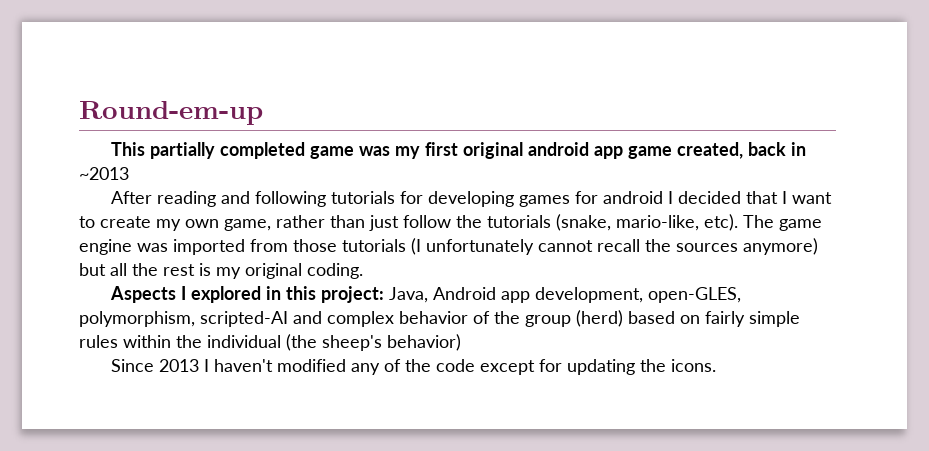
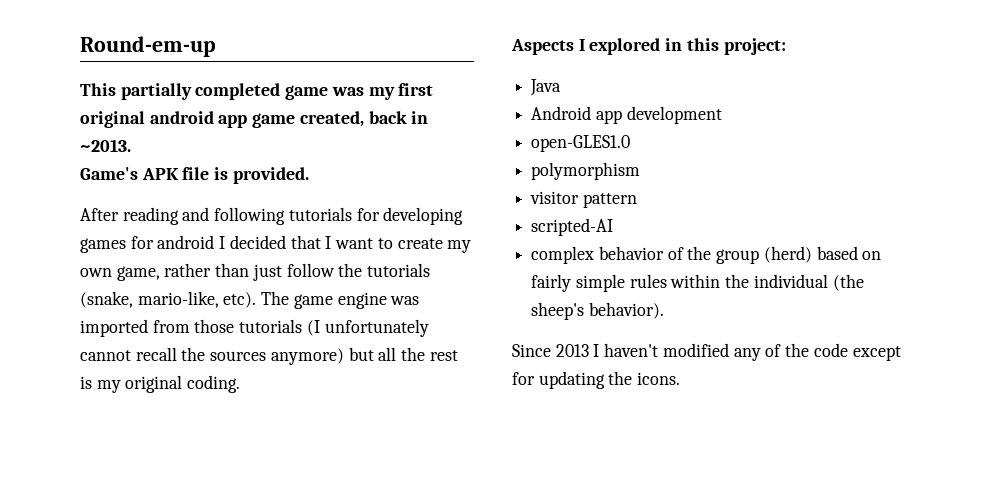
- This partially completed game was my first original android app game created, back in ~2013
+ This partially completed game was my first original android app game created, back in ~2013.
+ Game's APK file is provided.
- Aspects I explored in this project: Java, Android app development, open-GLES, polymorphism, scripted-AI and complex behavior of the group (herd) based on fairly simple rules within the individual (the sheep's behavior)
+ Aspects I explored in this project:
+ Java
+ Android app development
+ open-GLES1.0
+ polymorphism
+ visitor pattern
+ scripted-AI
+ complex behavior of the group (herd) based on fairly simple rules within the individual (the sheep's behavior).

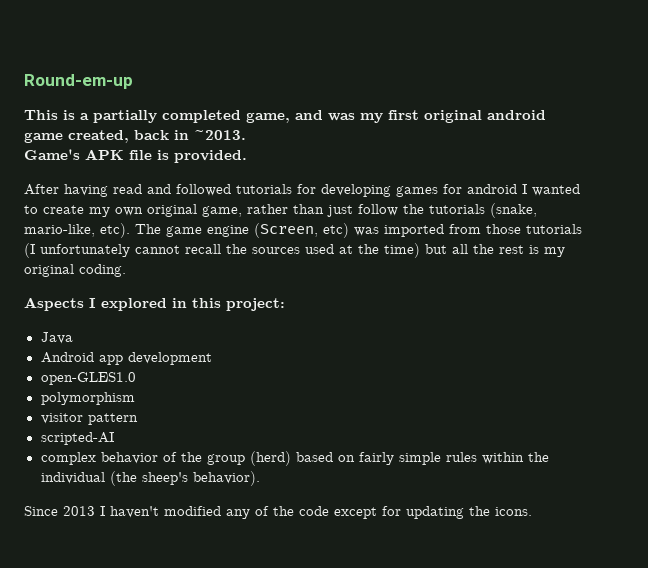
- This partially completed game was my first original android app game created, back in ~2013.
+ This is a partially completed game, and was my first original android game created, back in ~2013.
- After reading and following tutorials for developing games for android I decided that I want to create my own game, rather than just follow the tutorials (snake, mario-like, etc).
+ After having read and followed tutorials for developing games for android I wanted to create my own original game, rather than just follow the tutorials (snake, mario-like, etc).
- The game engine was imported from those tutorials (I unfortunately cannot recall the sources anymore) but all the rest is my original coding.
+ The game engine (Screen, etc) was imported from those tutorials (I unfortunately cannot recall the sources used at the time) but all the rest is my original coding.

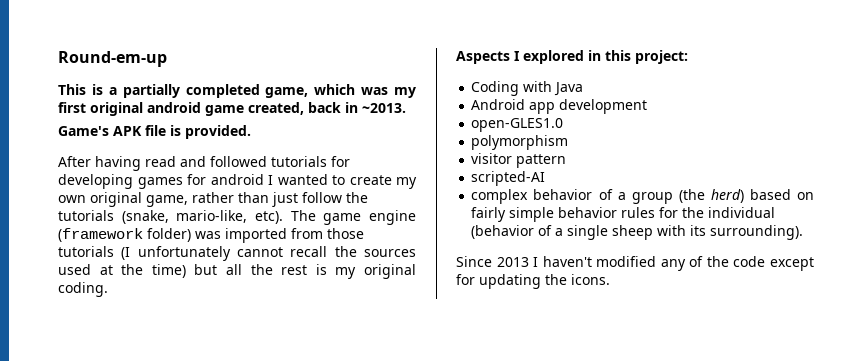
- This is a partially completed game, and was my first original android game created, back in ~2013.
+ This is a partially completed game, which was my first original android game created, back in ~2013.
- The game engine (Screen, etc) was imported from those tutorials (I unfortunately cannot recall the sources used at the time) but all the rest is my original coding.
+ The game engine (framework folder) was imported from those tutorials (I unfortunately cannot recall the sources used at the time) but all the rest is my original coding.
- Java
+ Coding with Java
- complex behavior of the group (herd) based on fairly simple rules within the individual (the sheep's behavior).
+ complex behavior of a group (the herd) based on fairly simple behavior rules for the individual (behavior of a single sheep with its surrounding).

